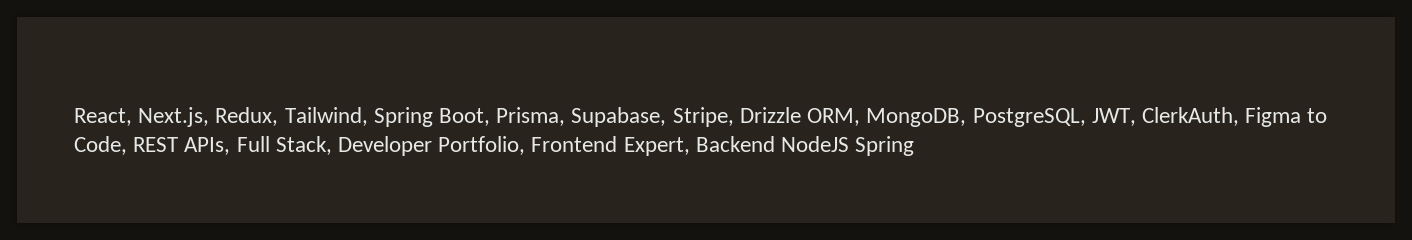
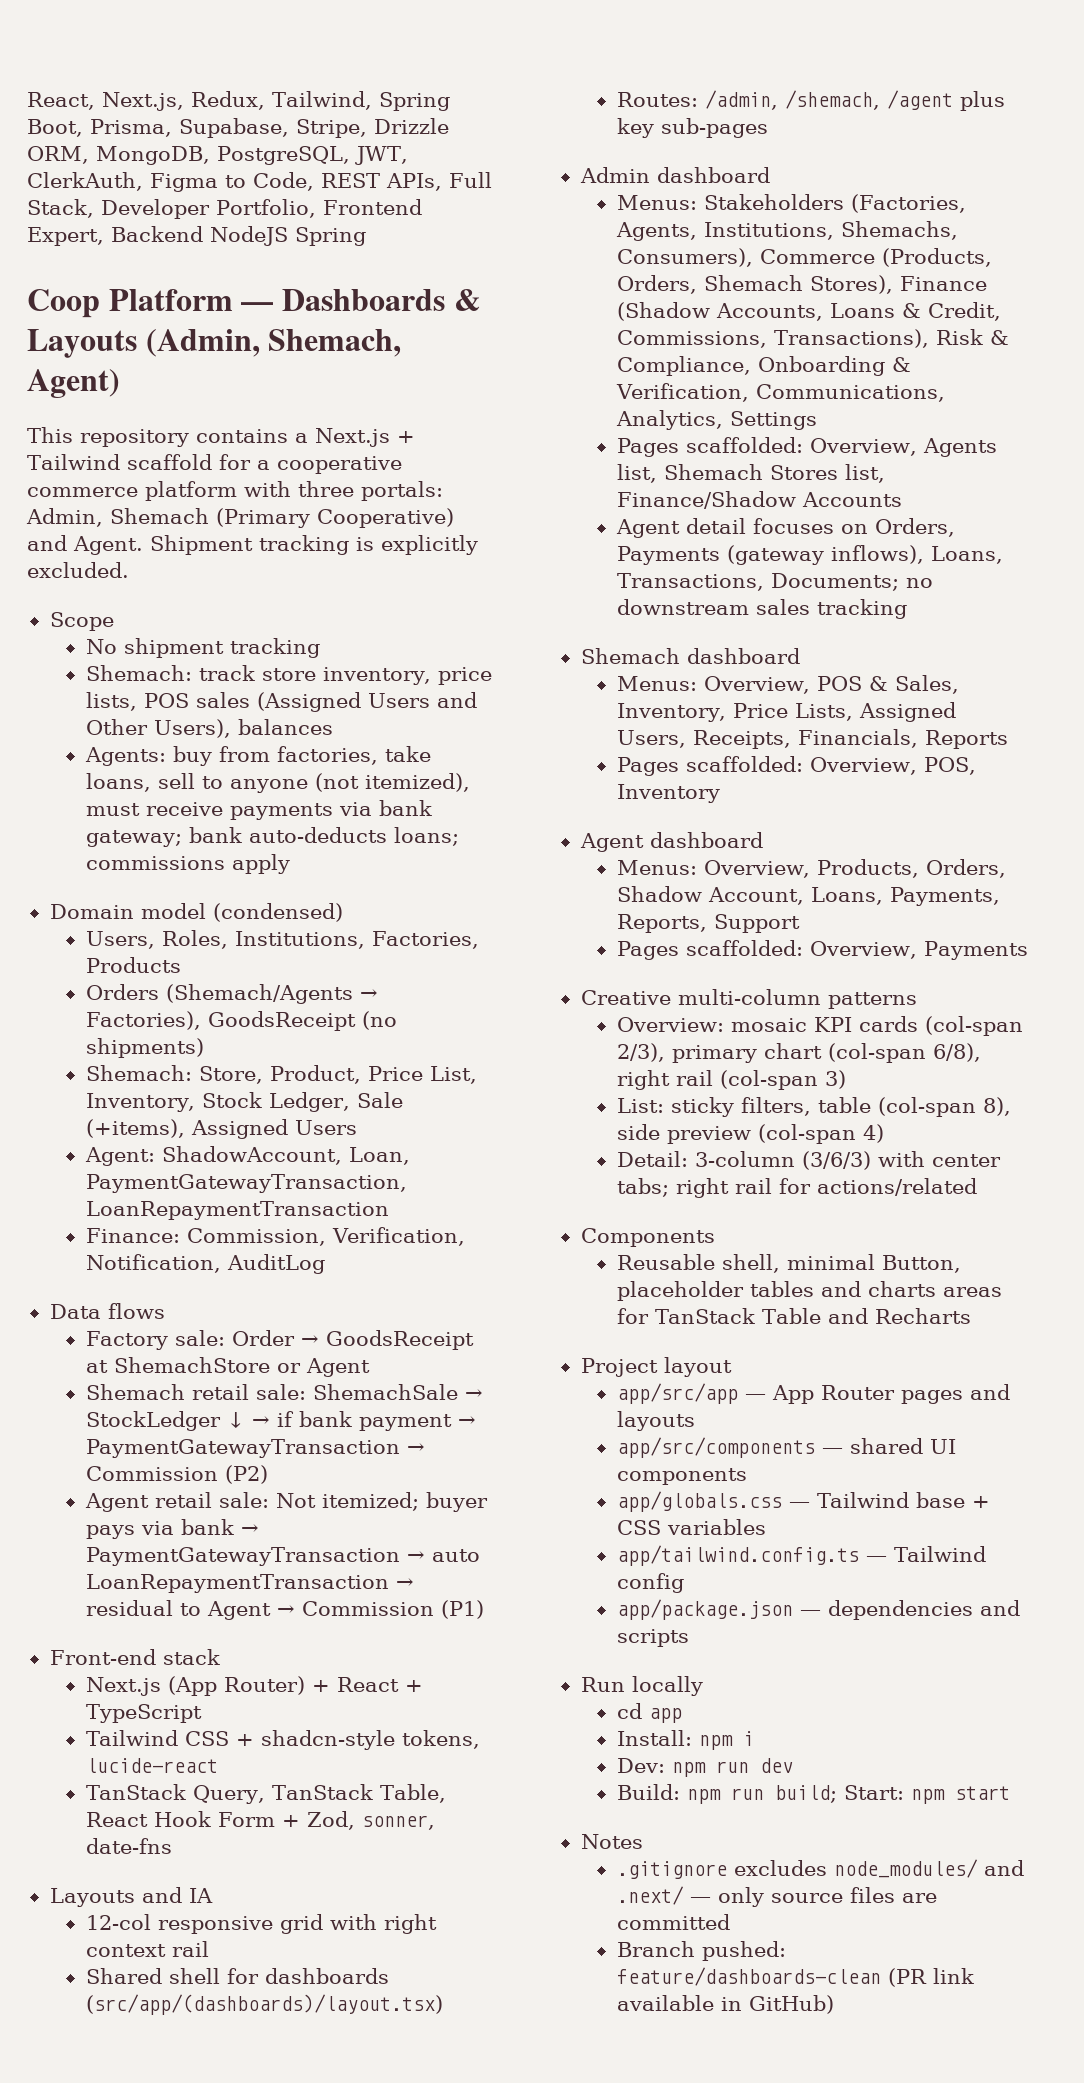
+ Coop Platform — Dashboards & Layouts (Admin, Shemach, Agent)
+ This repository contains a Next.js + Tailwind scaffold for a cooperative commerce platform with three portals: Admin, Shemach (Primary Cooperative) and Agent. Shipment tracking is explicitly excluded.
+ Scope
+ No shipment tracking
+ Shemach: track store inventory, price lists, POS sales (Assigned Users and Other Users), balances
+ Agents: buy from factories, take loans, sell to anyone (not itemized), must receive payments via bank gateway; bank auto-deducts loans; commissions apply
+ Domain model (condensed)
+ Users, Roles, Institutions, Factories, Products
+ Orders (Shemach/Agents → Factories), GoodsReceipt (no shipments)
+ Shemach: Store, Product, Price List, Inventory, Stock Ledger, Sale (+items), Assigned Users
+ Agent: ShadowAccount, Loan, PaymentGatewayTransaction, LoanRepaymentTransaction
+ Finance: Commission, Verification, Notification, AuditLog
+ Data flows
+ Factory sale: Order → GoodsReceipt at ShemachStore or Agent
+ Shemach retail sale: ShemachSale → StockLedger ↓ → if bank payment → PaymentGatewayTransaction → Commission (P2)
+ Agent retail sale: Not itemized; buyer pays via bank → PaymentGatewayTransaction → auto LoanRepaymentTransaction → residual to Agent → Commission (P1)
+ Front-end stack
+ Next.js (App Router) + React + TypeScript
+ Tailwind CSS + shadcn-style tokens, lucide-react
+ TanStack Query, TanStack Table, React Hook Form + Zod, sonner, date-fns
+ Layouts and IA
+ 12-col responsive grid with right context rail
+ Shared shell for dashboards (src/app/(dashboards)/layout.tsx)
+ Routes: /admin, /shemach, /agent plus key sub-pages
+ Admin dashboard
+ Menus: Stakeholders (Factories, Agents, Institutions, Shemachs, Consumers), Commerce (Products, Orders, Shemach Stores), Finance (Shadow Accounts, Loans & Credit, Commissions, Transactions), Risk & Compliance, Onboarding & Verification, Communications, Analytics, Settings
+ Pages scaffolded: Overview, Agents list, Shemach Stores list, Finance/Shadow Accounts
+ Agent detail focuses on Orders, Payments (gateway inflows), Loans, Transactions, Documents; no downstream sales tracking
+ Shemach dashboard
+ Menus: Overview, POS & Sales, Inventory, Price Lists, Assigned Users, Receipts, Financials, Reports
+ Pages scaffolded: Overview, POS, Inventory
+ Agent dashboard
+ Menus: Overview, Products, Orders, Shadow Account, Loans, Payments, Reports, Support
+ Pages scaffolded: Overview, Payments
+ Creative multi-column patterns
+ Overview: mosaic KPI cards (col-span 2/3), primary chart (col-span 6/8), right rail (col-span 3)
+ List: sticky filters, table (col-span 8), side preview (col-span 4)
+ Detail: 3-column (3/6/3) with center tabs; right rail for actions/related
+ Components
+ Reusable shell, minimal Button, placeholder tables and charts areas for TanStack Table and Recharts
+ Project layout
+ app/src/app — App Router pages and layouts
+ app/src/components — shared UI components
+ app/globals.css — Tailwind base + CSS variables
+ app/tailwind.config.ts — Tailwind config
+ app/package.json — dependencies and scripts
+ Run locally
+ cd app
+ Install: npm i
+ Dev: npm run dev
+ Build: npm run build; Start: npm start
+ Notes
+ .gitignore excludes node_modules/ and .next/ — only source files are committed
+ Branch pushed: feature/dashboards-clean (PR link available in GitHub)

